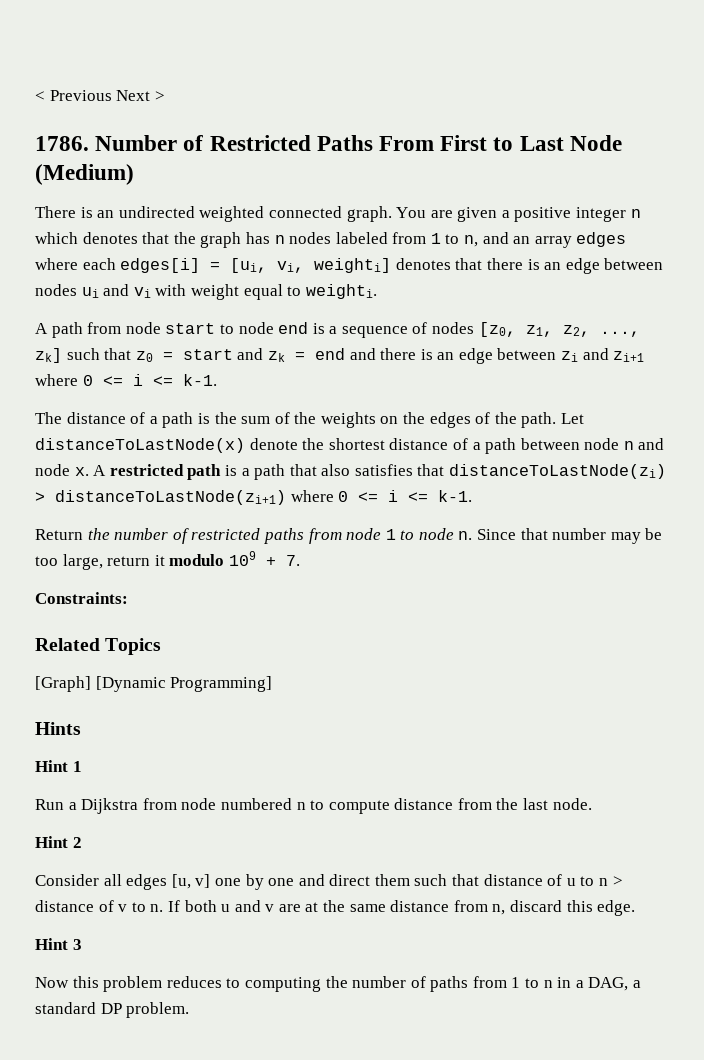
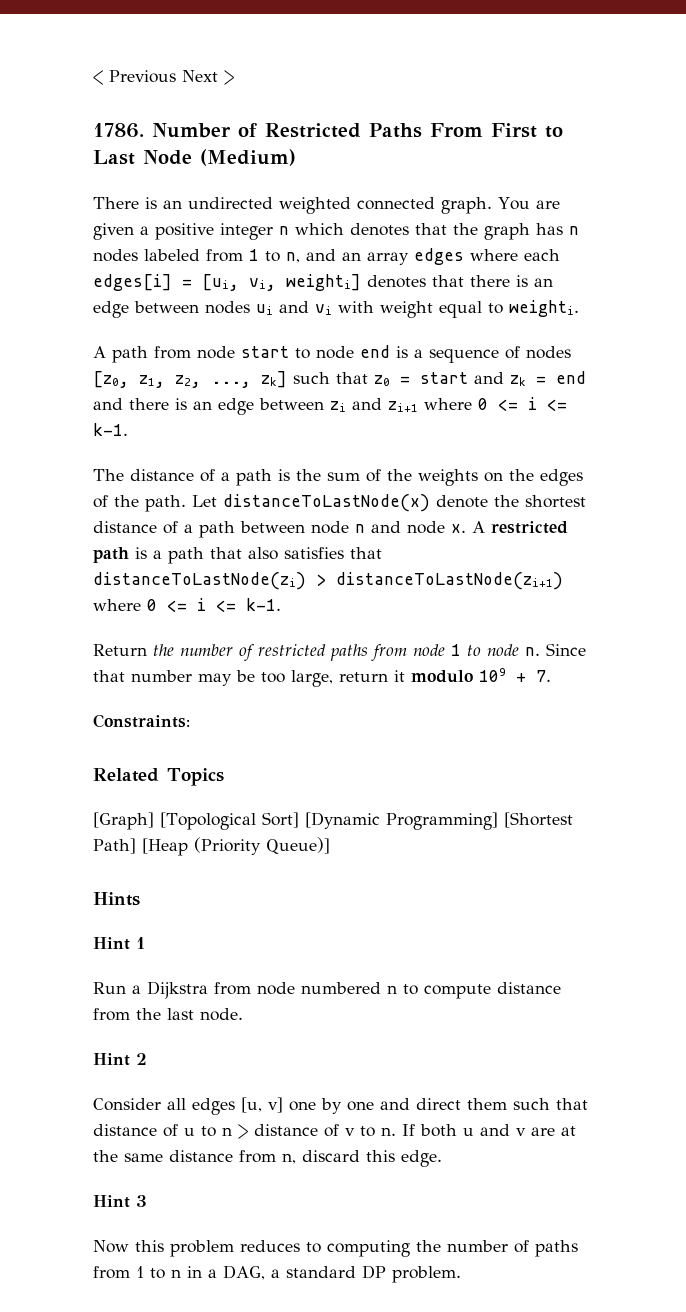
- [Graph] [Dynamic Programming]
+ [Graph] [Topological Sort] [Dynamic Programming] [Shortest Path] [Heap (Priority Queue)]

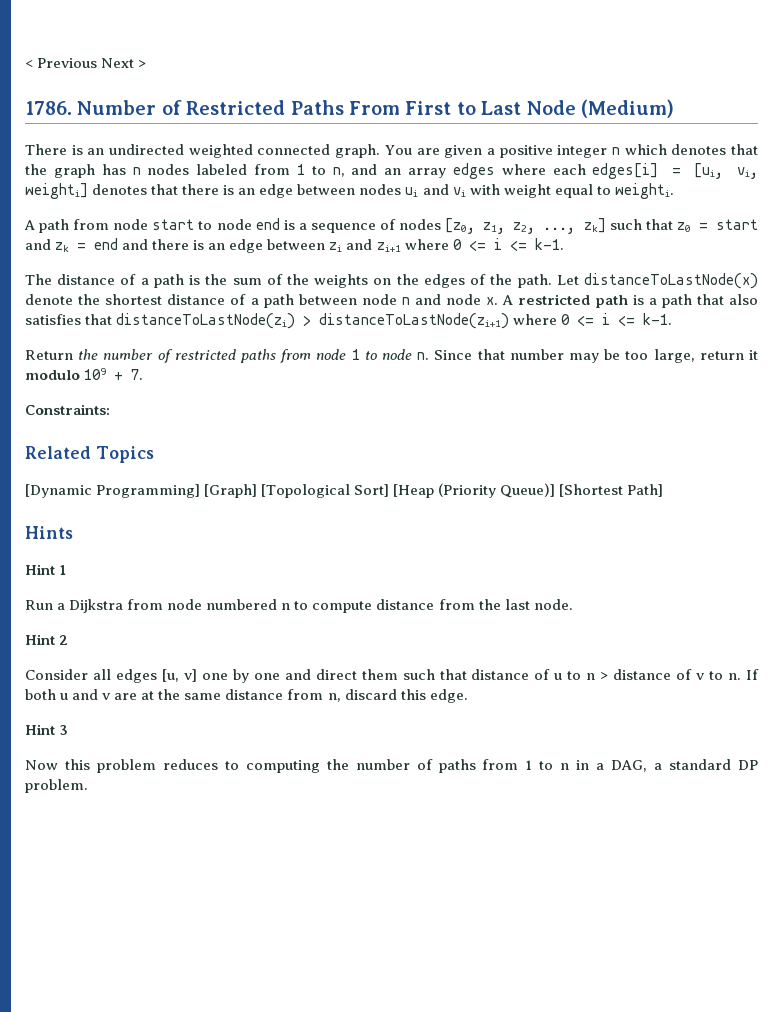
- [Graph] [Topological Sort] [Dynamic Programming] [Shortest Path] [Heap (Priority Queue)]
+ [Dynamic Programming] [Graph] [Topological Sort] [Heap (Priority Queue)] [Shortest Path]

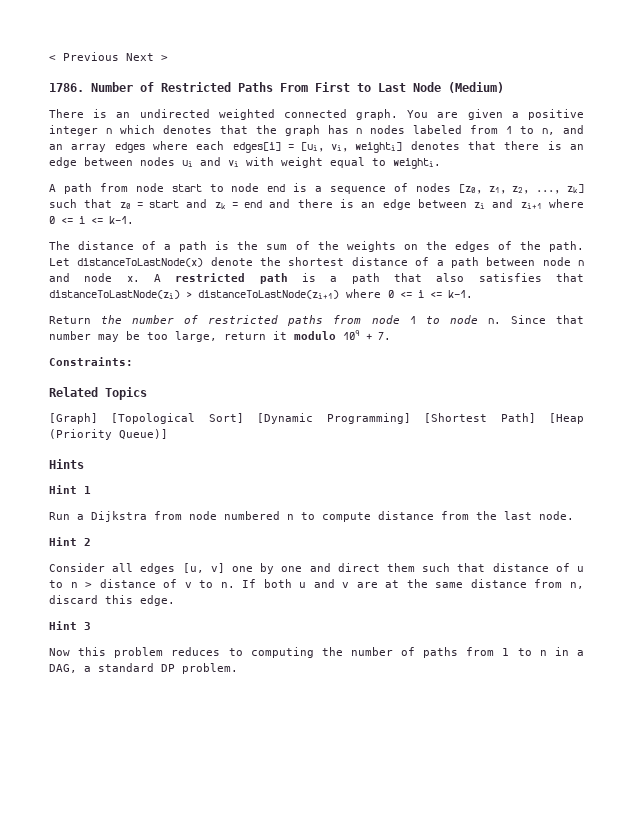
- [Dynamic Programming] [Graph] [Topological Sort] [Heap (Priority Queue)] [Shortest Path]
+ [Graph] [Topological Sort] [Dynamic Programming] [Shortest Path] [Heap (Priority Queue)]

